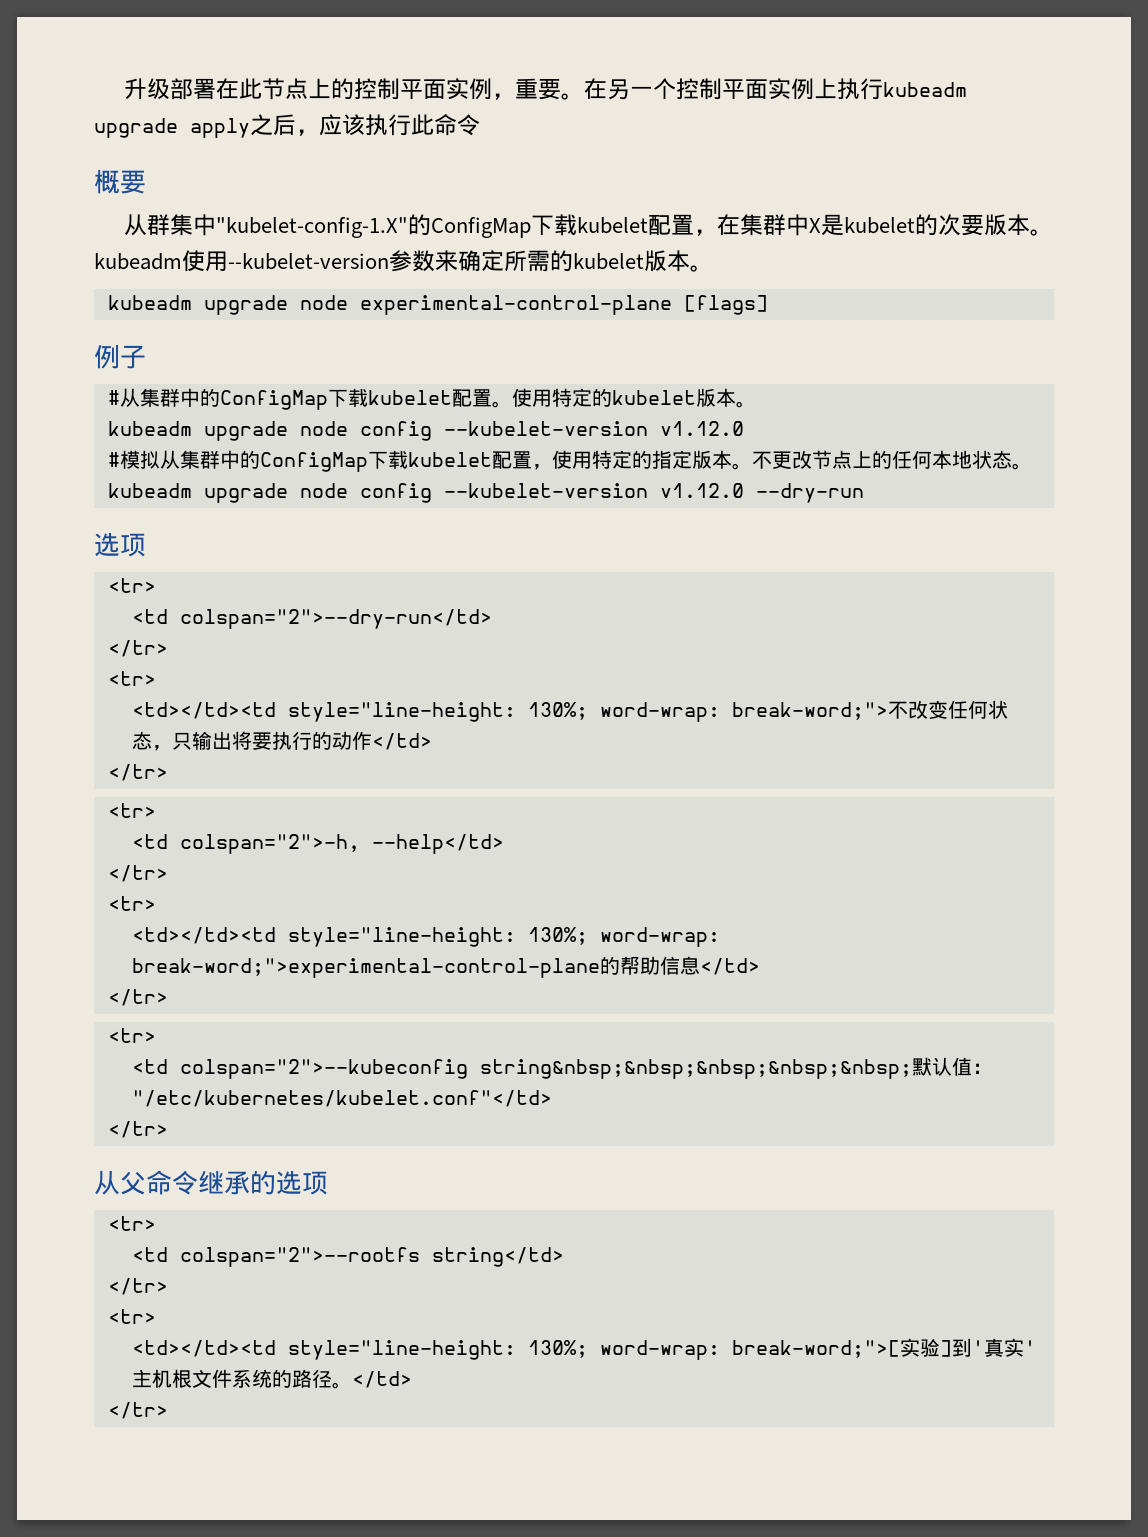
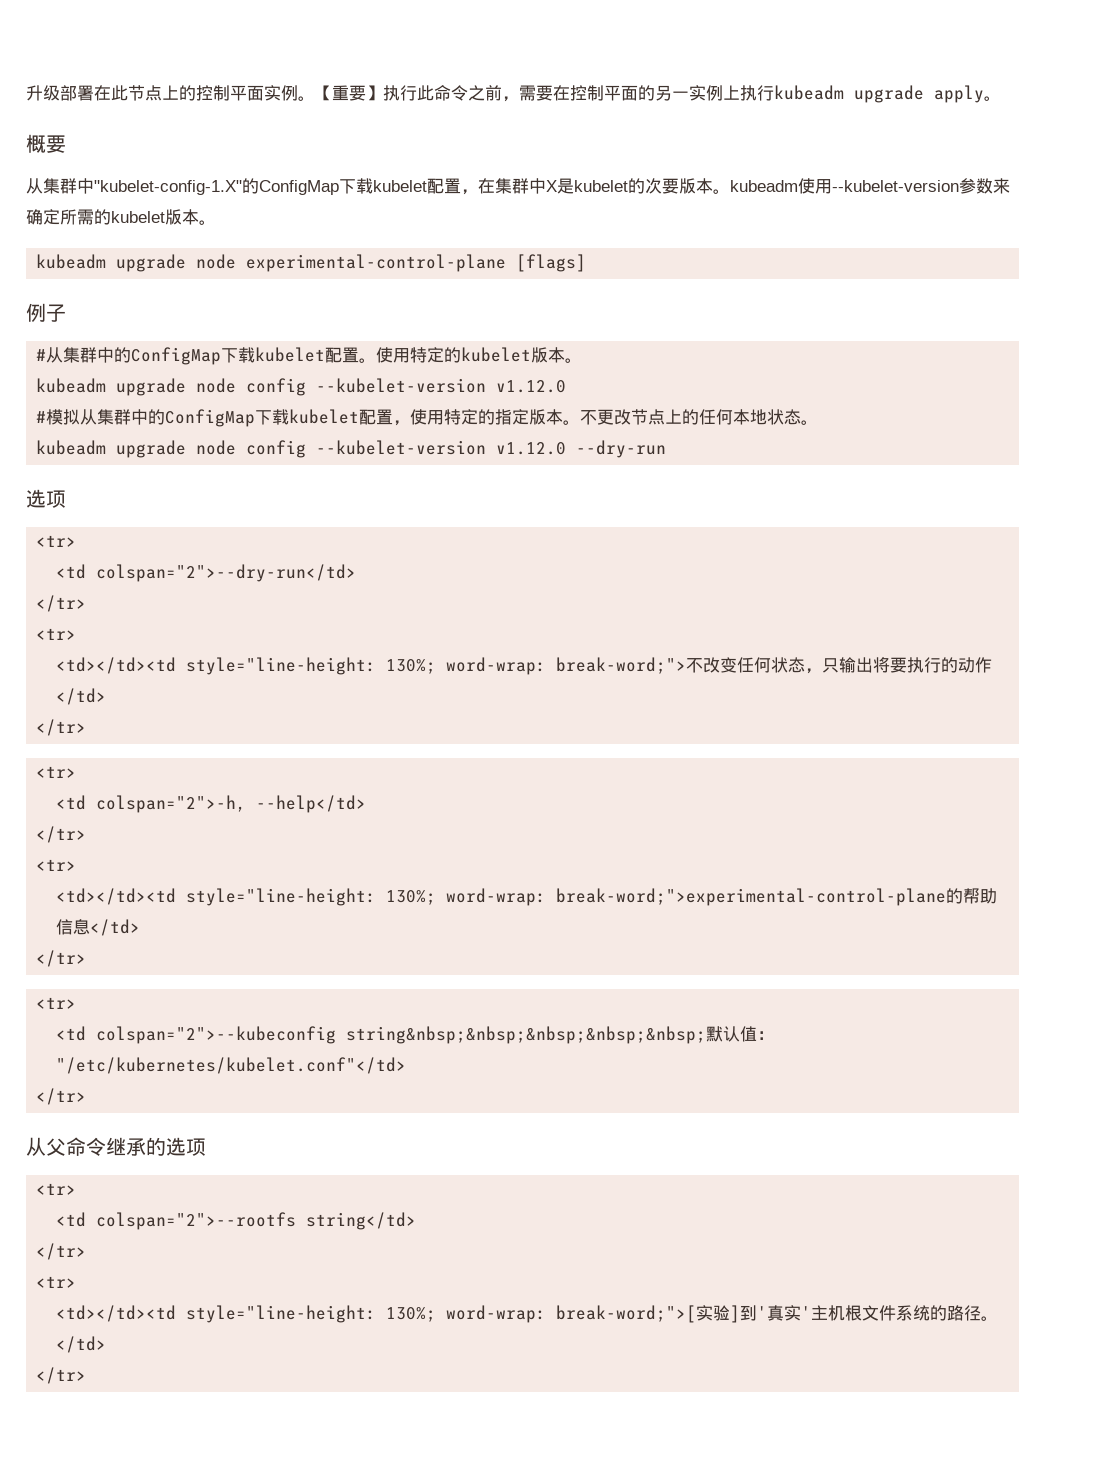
- 升级部署在此节点上的控制平面实例，重要。在另一个控制平面实例上执行kubeadm upgrade apply之后，应该执行此命令
+ 升级部署在此节点上的控制平面实例。【重要】执行此命令之前，需要在控制平面的另一实例上执行kubeadm upgrade apply。
- 从群集中"kubelet-config-1.X"的ConfigMap下载kubelet配置，在集群中X是kubelet的次要版本。kubeadm使用--kubelet-version参数来确定所需的kubelet版本。
+ 从集群中"kubelet-config-1.X"的ConfigMap下载kubelet配置，在集群中X是kubelet的次要版本。kubeadm使用--kubelet-version参数来确定所需的kubelet版本。

